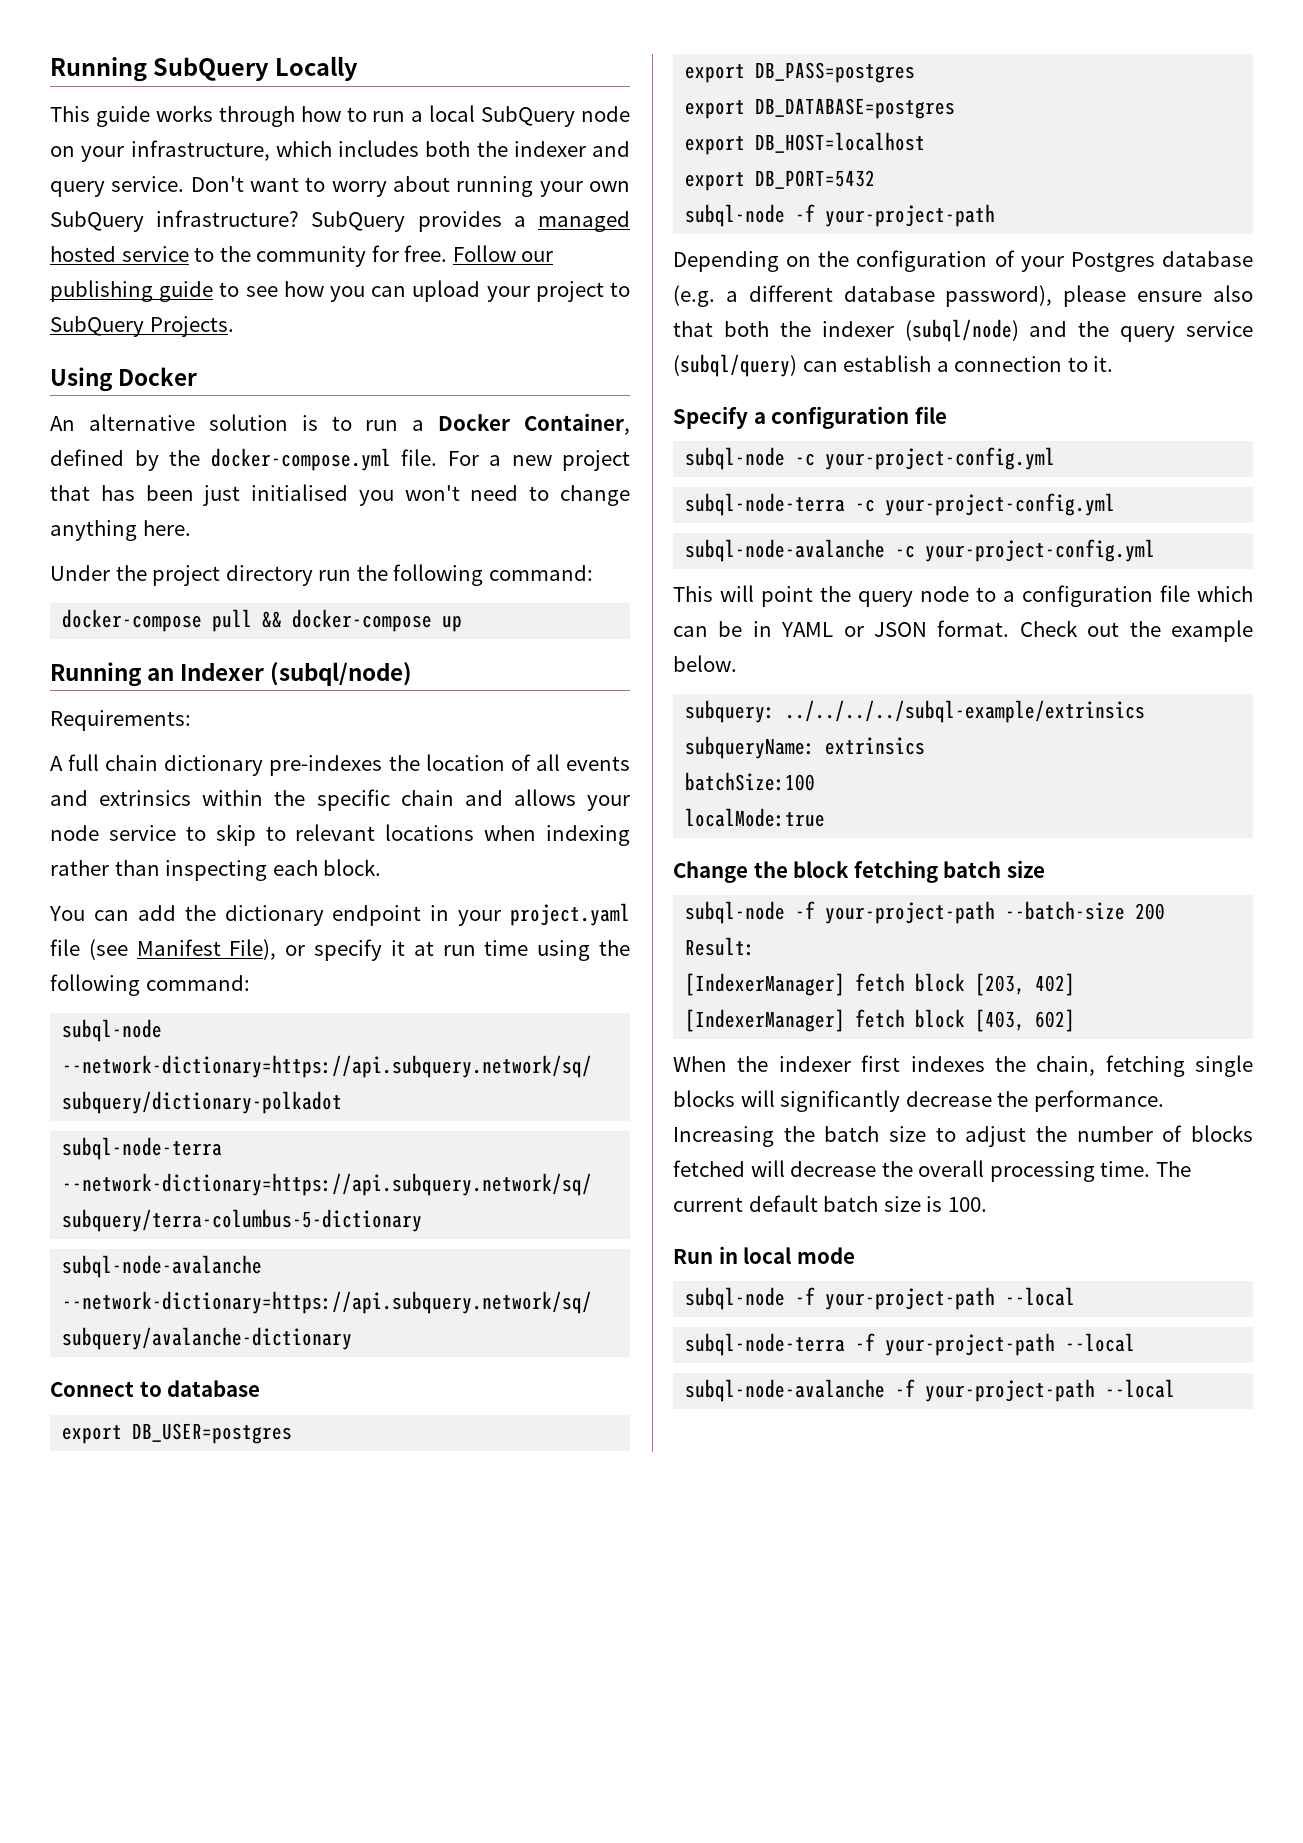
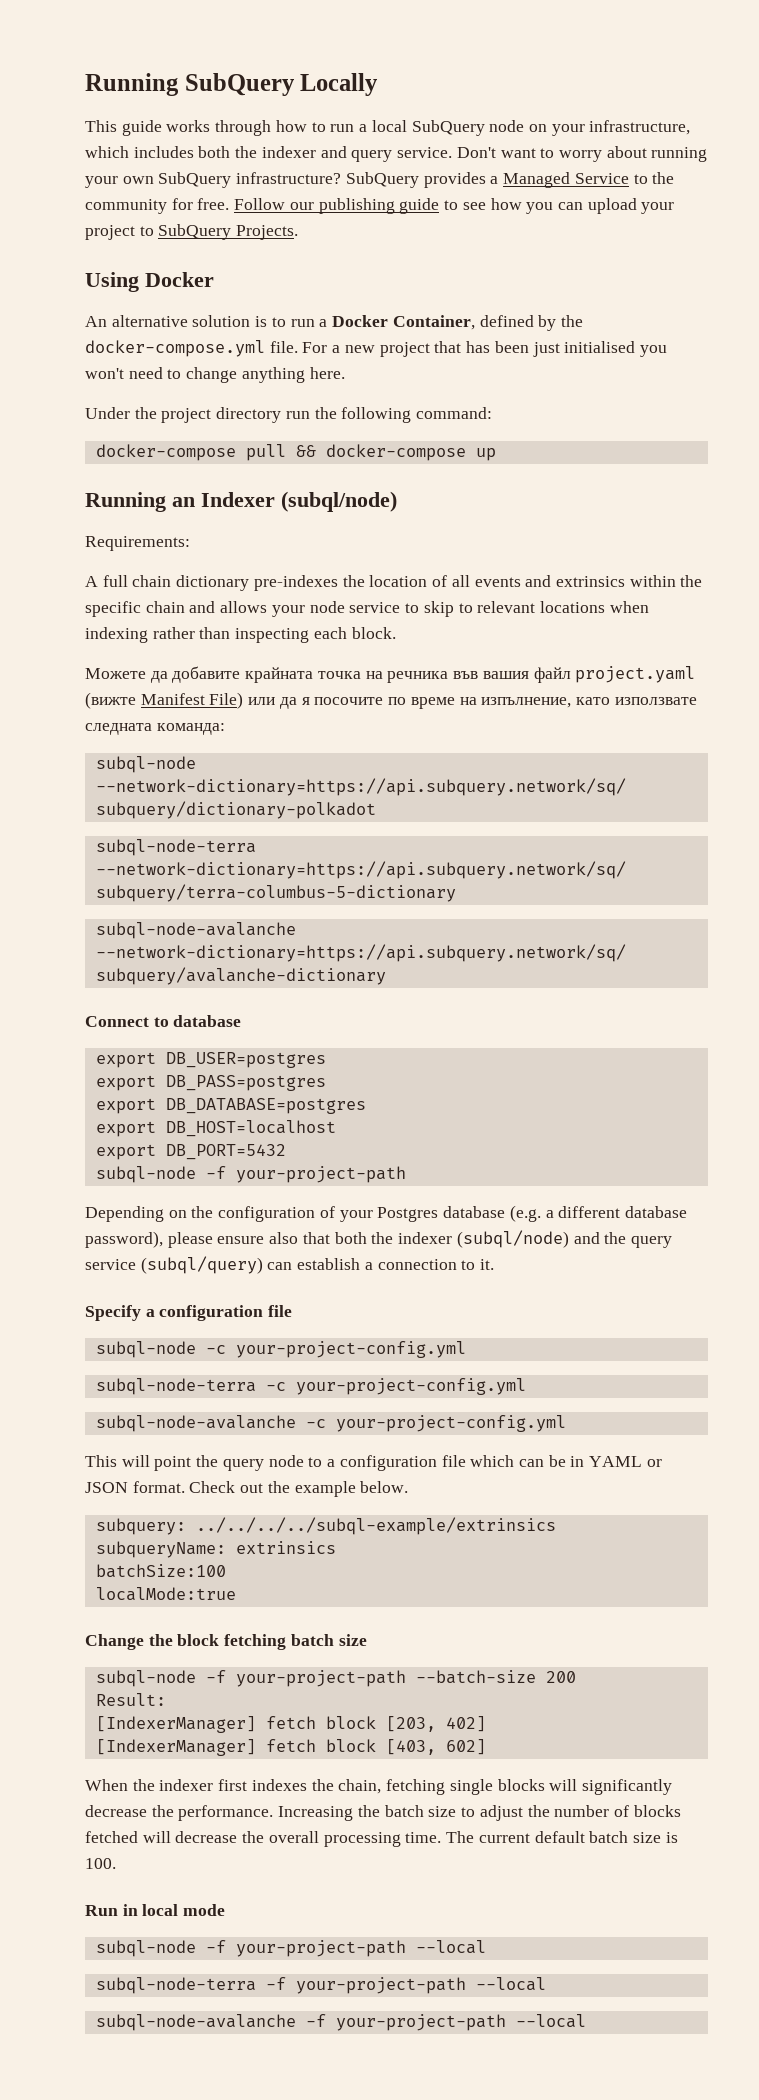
- SubQuery provides a managed hosted service to the community for free.
+ SubQuery provides a Managed Service to the community for free.
- You can add the dictionary endpoint in your project.yaml file (see Manifest File), or specify it at run time using the following command:
+ Можете да добавите крайната точка на речника във вашия файл project.yaml (вижте Manifest File) или да я посочите по време на изпълнение, като използвате следната команда:

